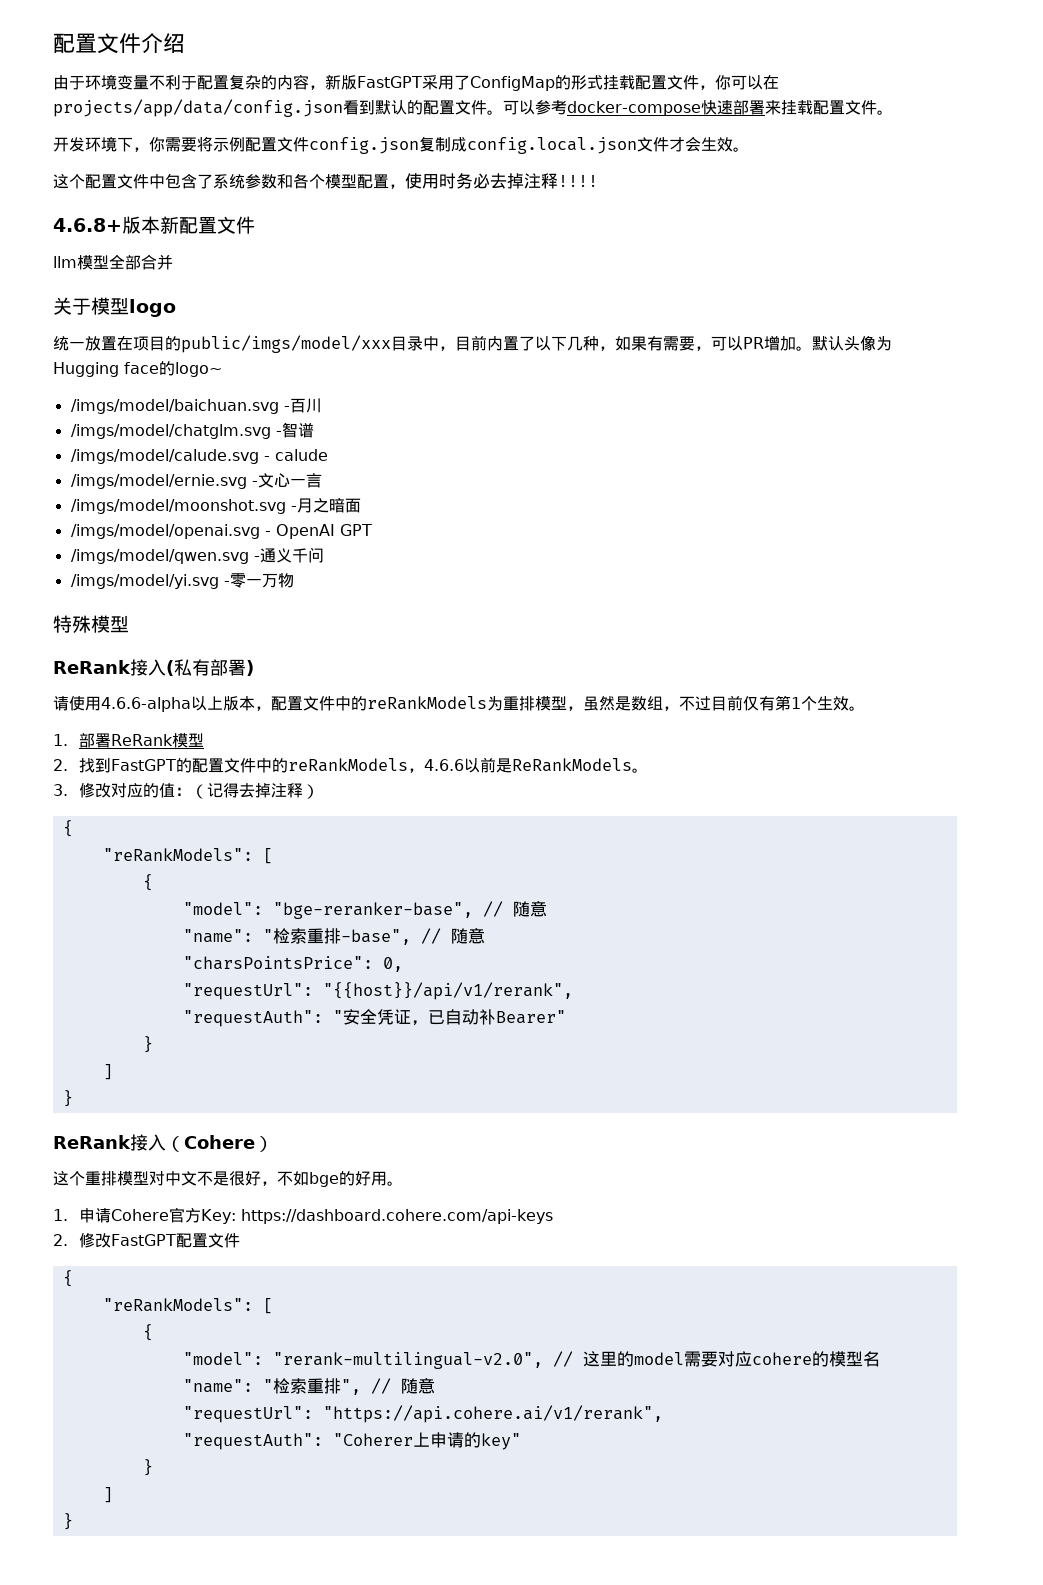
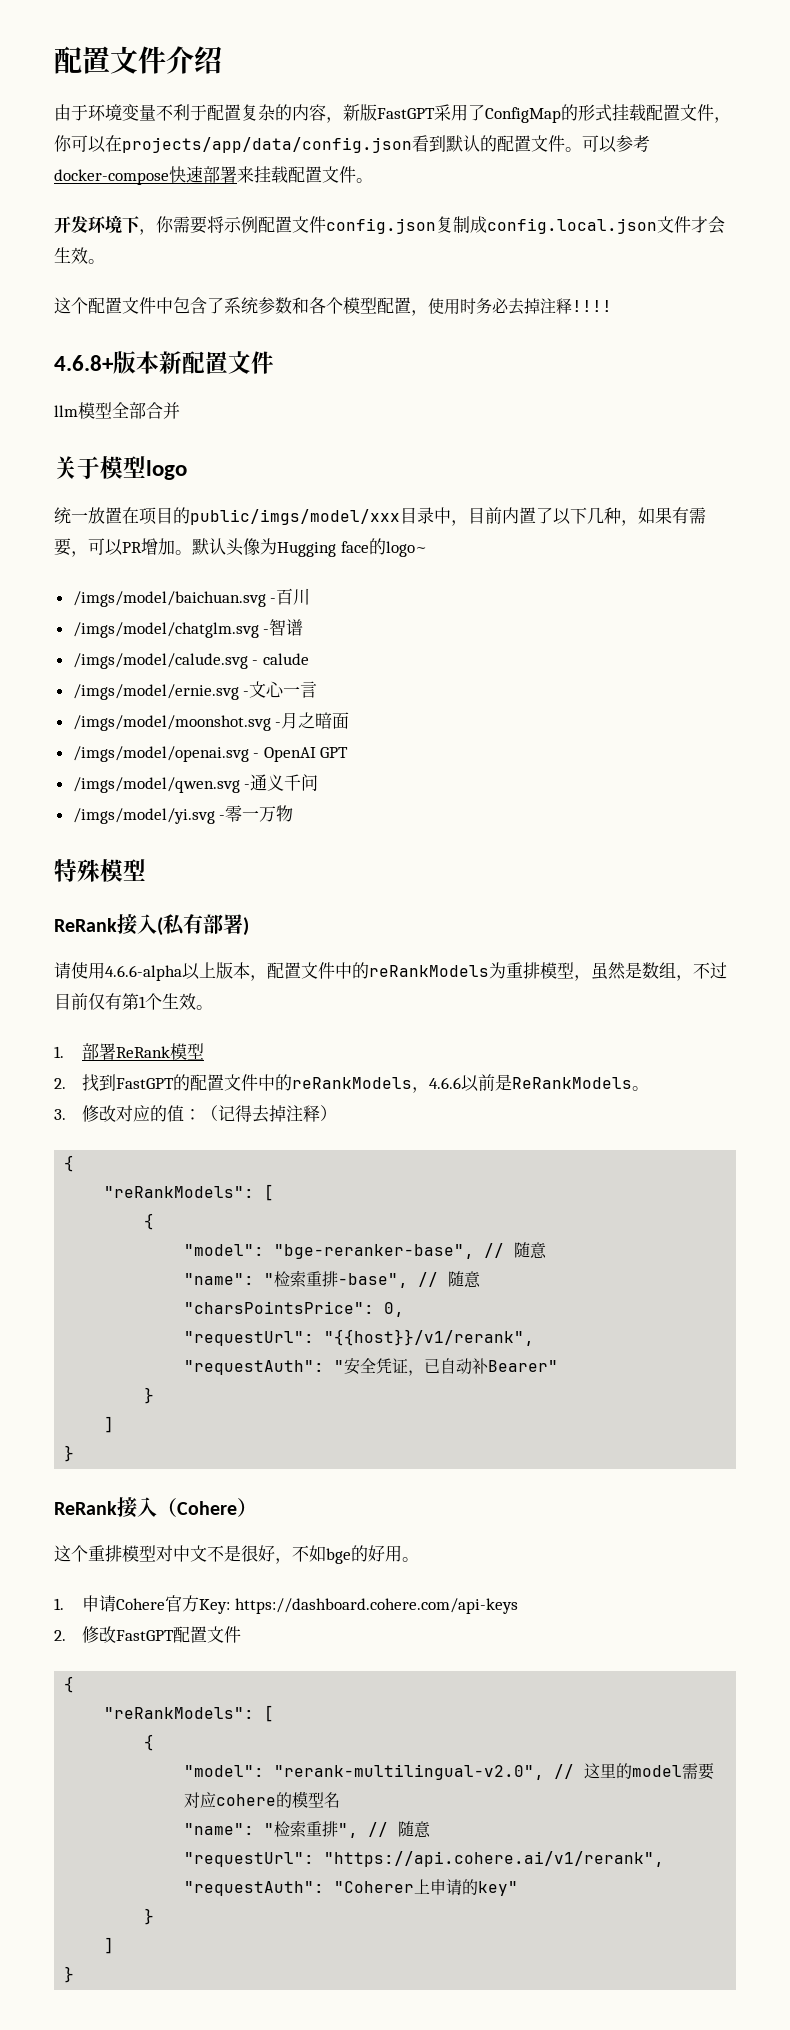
- "requestUrl": "{{host}}/api/v1/rerank",
+ "requestUrl": "{{host}}/v1/rerank",

